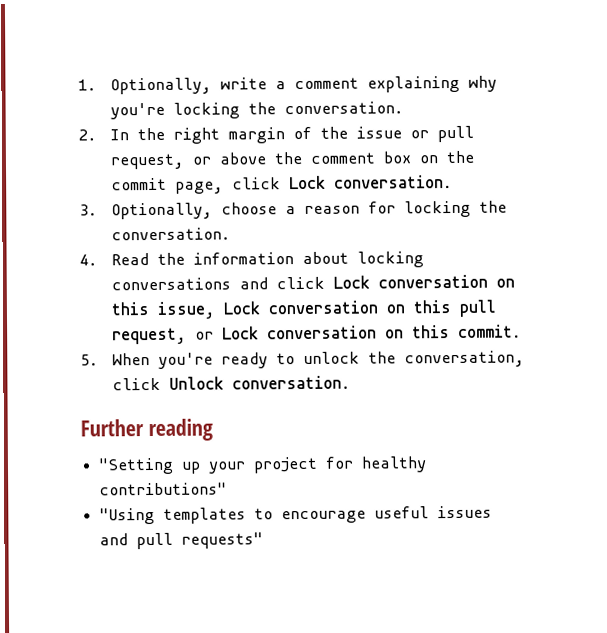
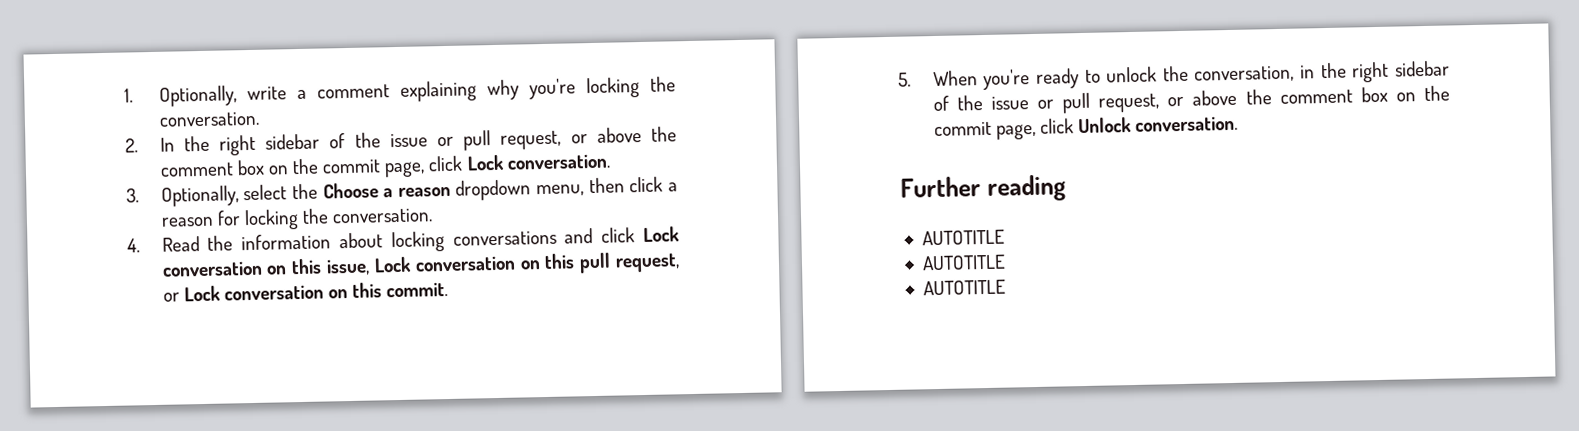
- 2. In the right margin of the issue or pull request, or above the comment box on the commit page, click Lock conversation.
+ 2. In the right sidebar of the issue or pull request, or above the comment box on the commit page, click Lock conversation.
- 3. Optionally, choose a reason for locking the conversation.
+ 3. Optionally, select the Choose a reason dropdown menu, then click a reason for locking the conversation.
- 5. When you're ready to unlock the conversation, click Unlock conversation.
+ 5. When you're ready to unlock the conversation, in the right sidebar of the issue or pull request, or above the comment box on the commit page, click Unlock conversation.
  Further reading
- "Setting up your project for healthy contributions"
- "Using templates to encourage useful issues and pull requests"
+ AUTOTITLE
+ AUTOTITLE
+ AUTOTITLE

